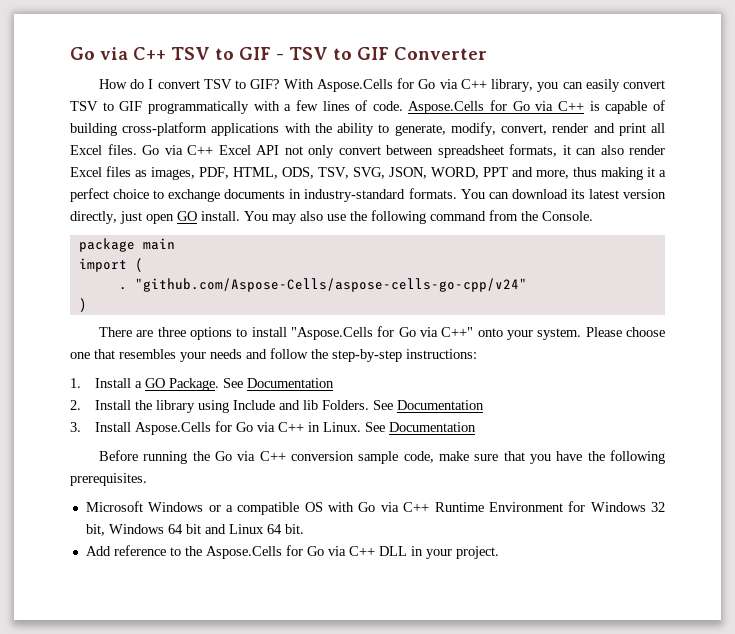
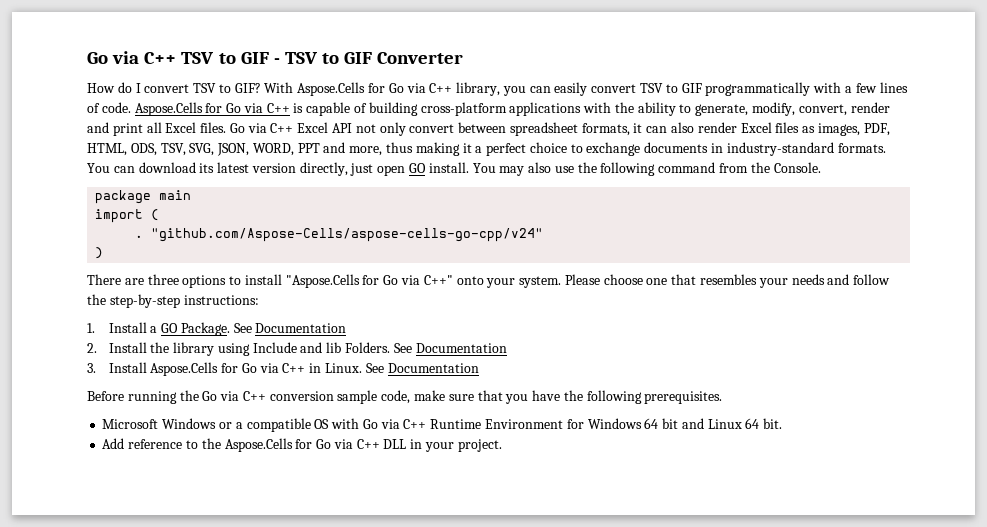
- Microsoft Windows or a compatible OS with Go via C++ Runtime Environment for Windows 32 bit, Windows 64 bit and Linux 64 bit.
+ Microsoft Windows or a compatible OS with Go via C++ Runtime Environment for Windows 64 bit and Linux 64 bit.

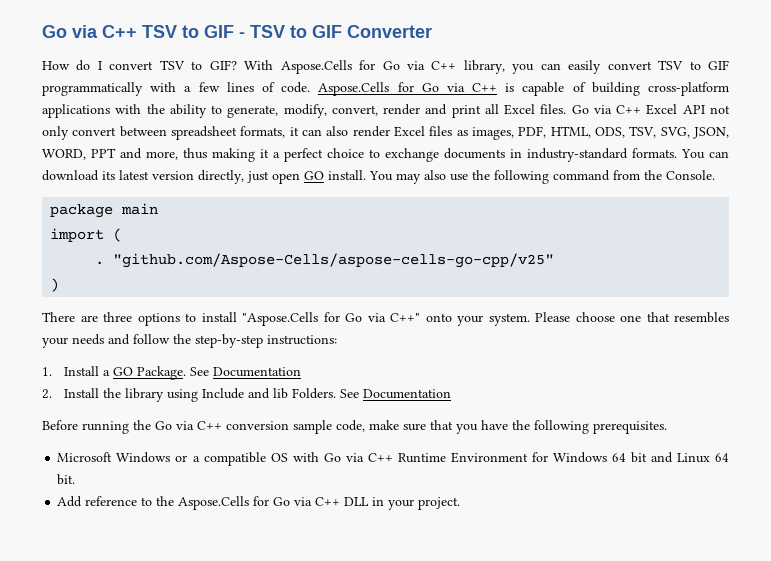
- "github.com/Aspose-Cells/aspose-cells-go-cpp/v24"
+ "github.com/Aspose-Cells/aspose-cells-go-cpp/v25"
- 3. Install Aspose.Cells for Go via C++ in Linux. See Documentation

